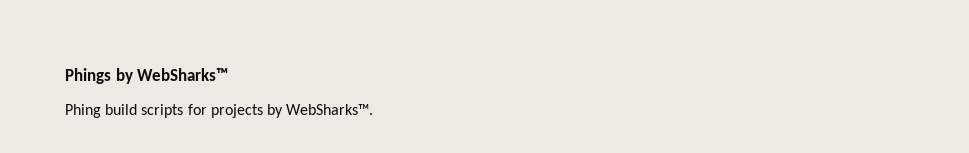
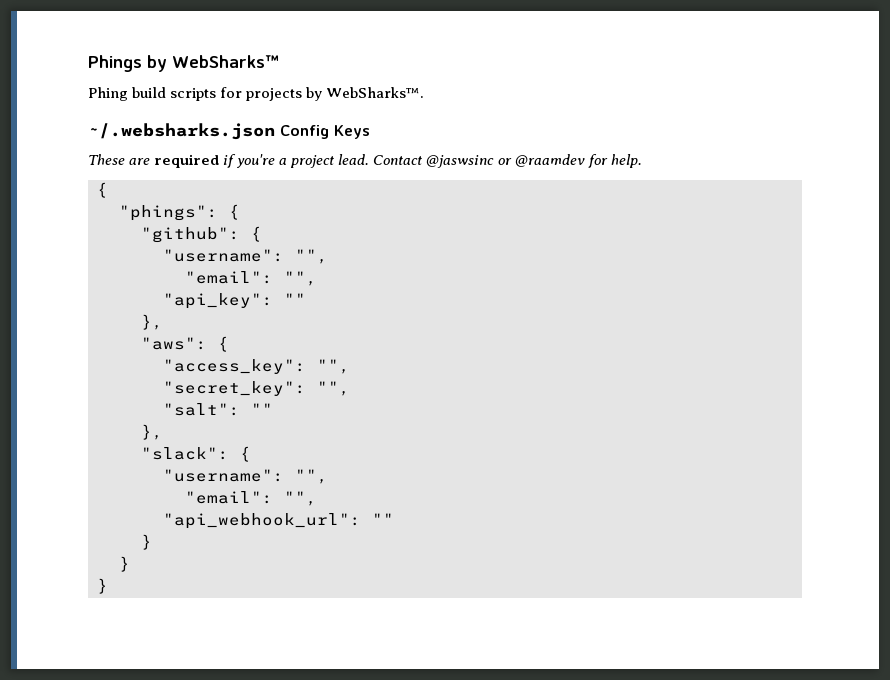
+ ~/.websharks.json Config Keys
+ These are required if you're a project lead. Contact @jaswsinc or @raamdev for help.
+ {
+ "phings": {
+ "github": {
+ "username": "",
+ "email": "",
+ "api_key": ""
+ },
+ "aws": {
+ "access_key": "",
+ "secret_key": "",
+ "salt": ""
+ },
+ "slack": {
+ "username": "",
+ "email": "",
+ "api_webhook_url": ""
+ }
+ }
+ }

